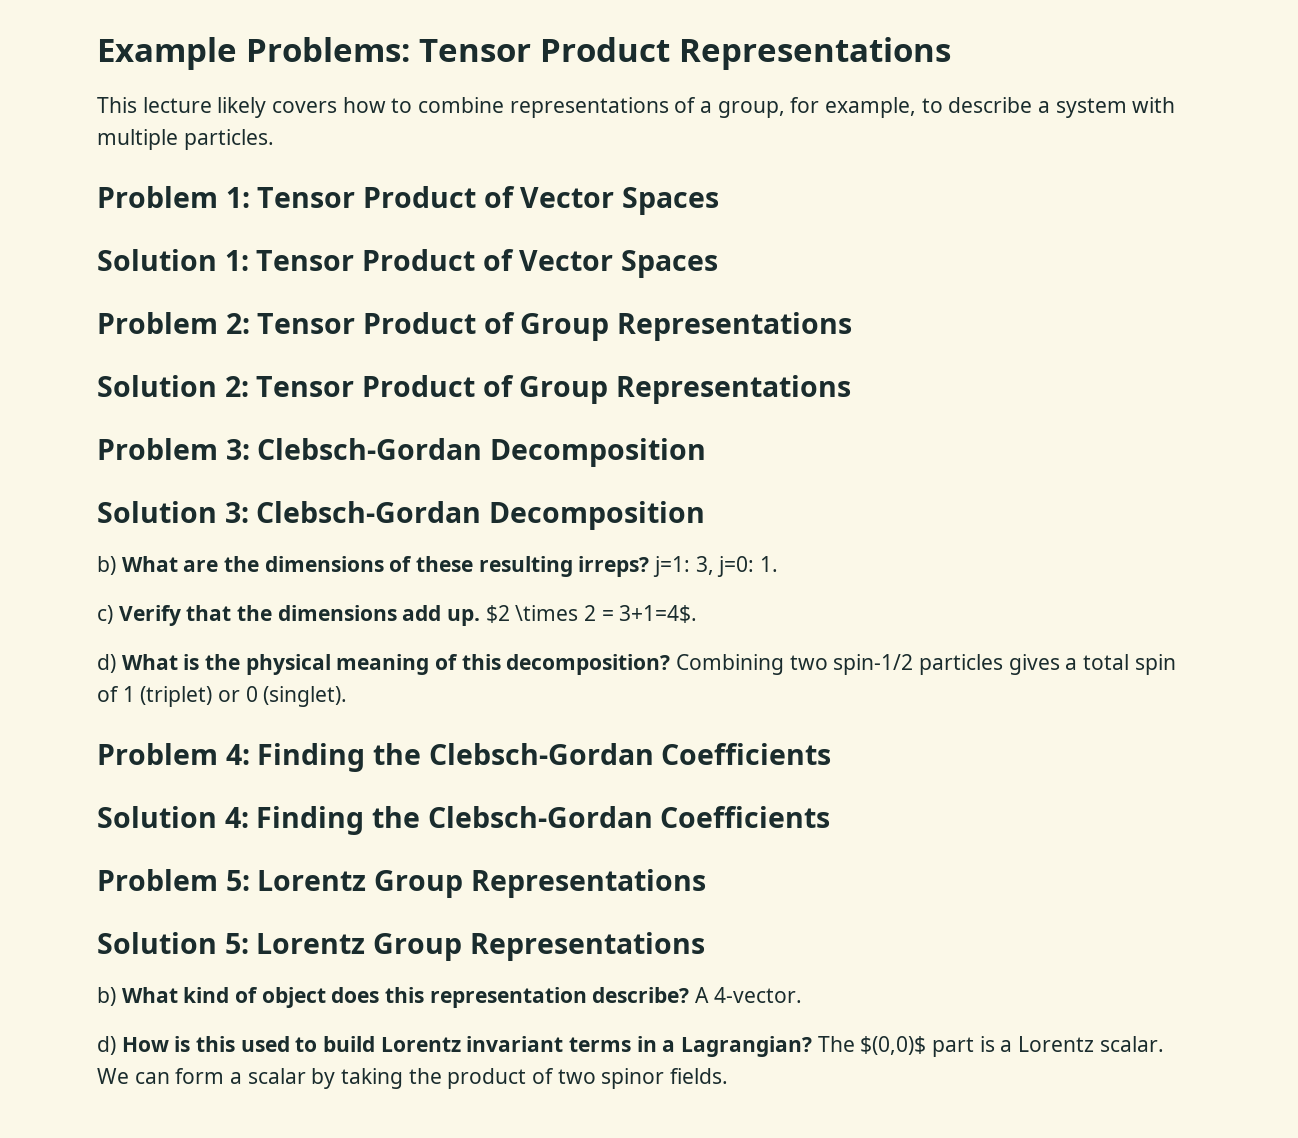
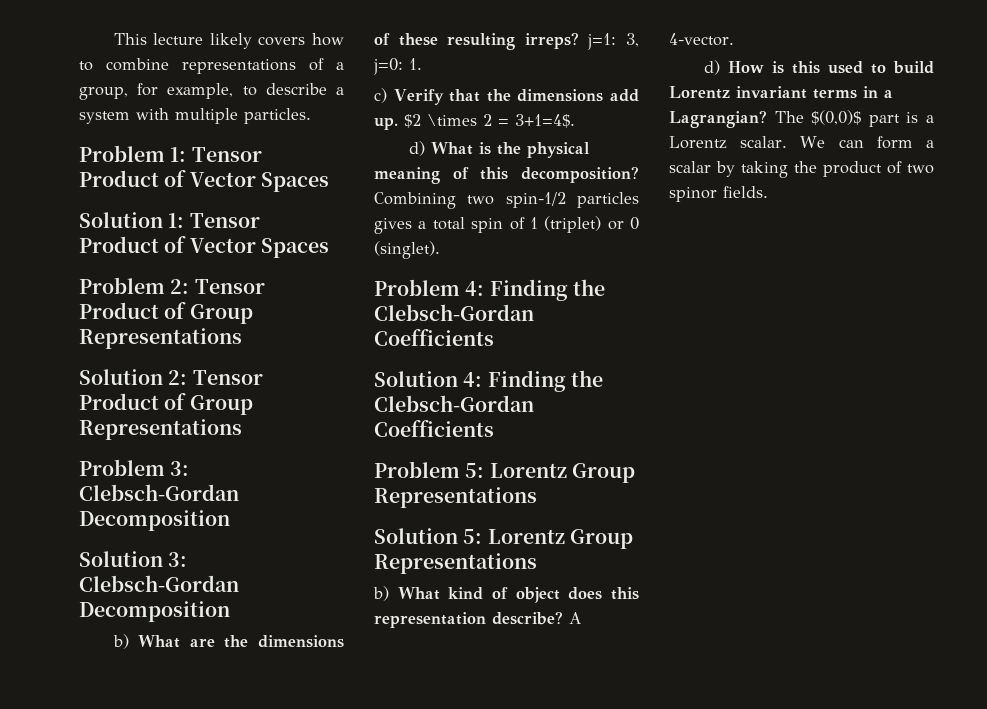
- Example Problems: Tensor Product Representations

